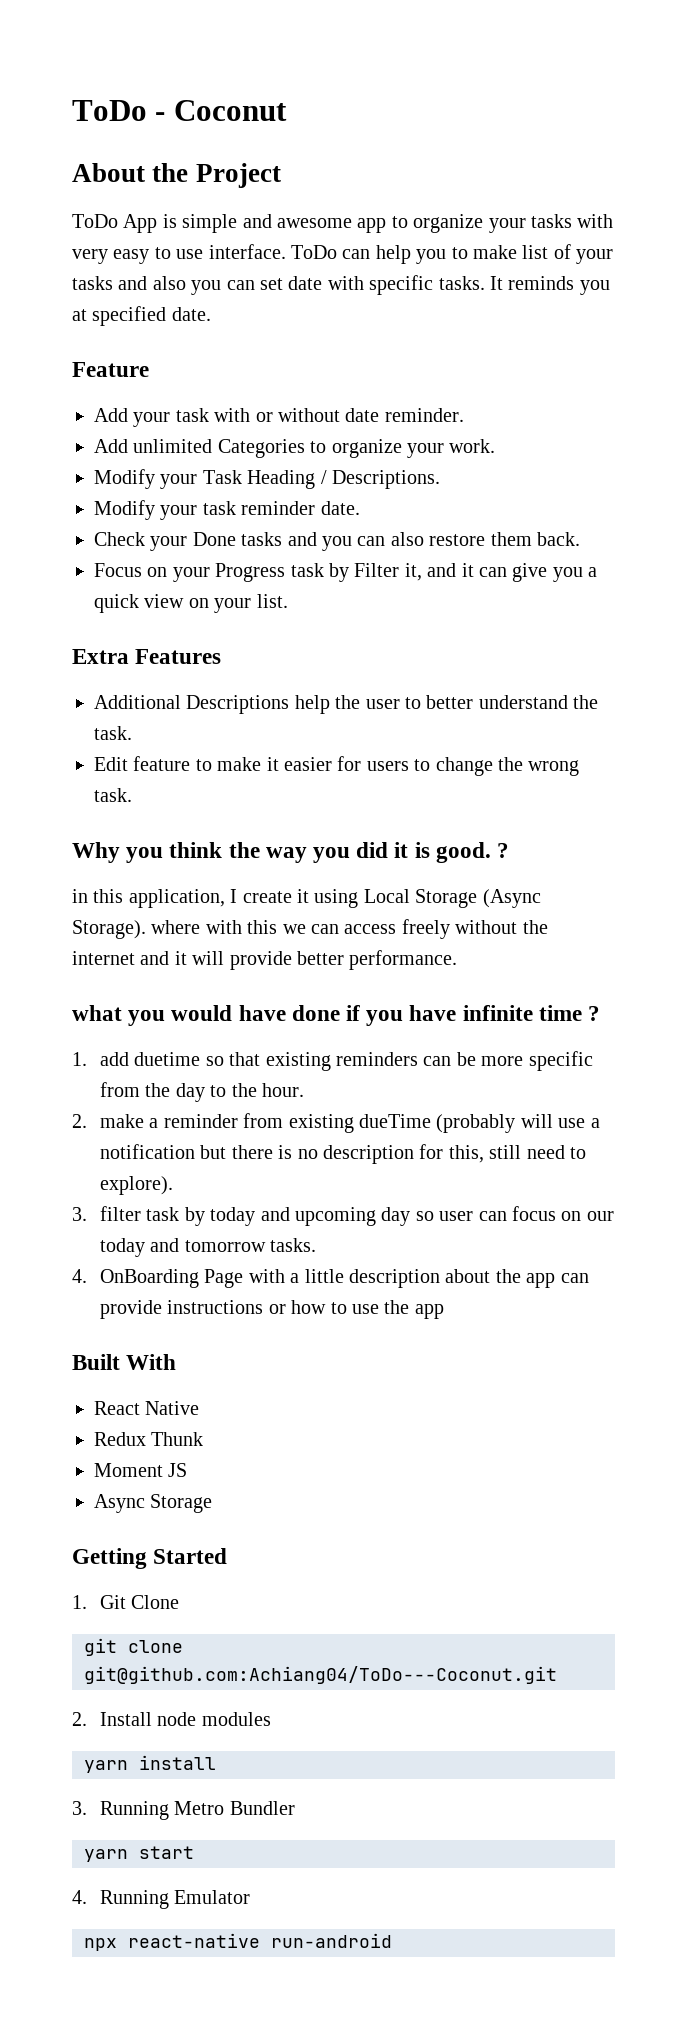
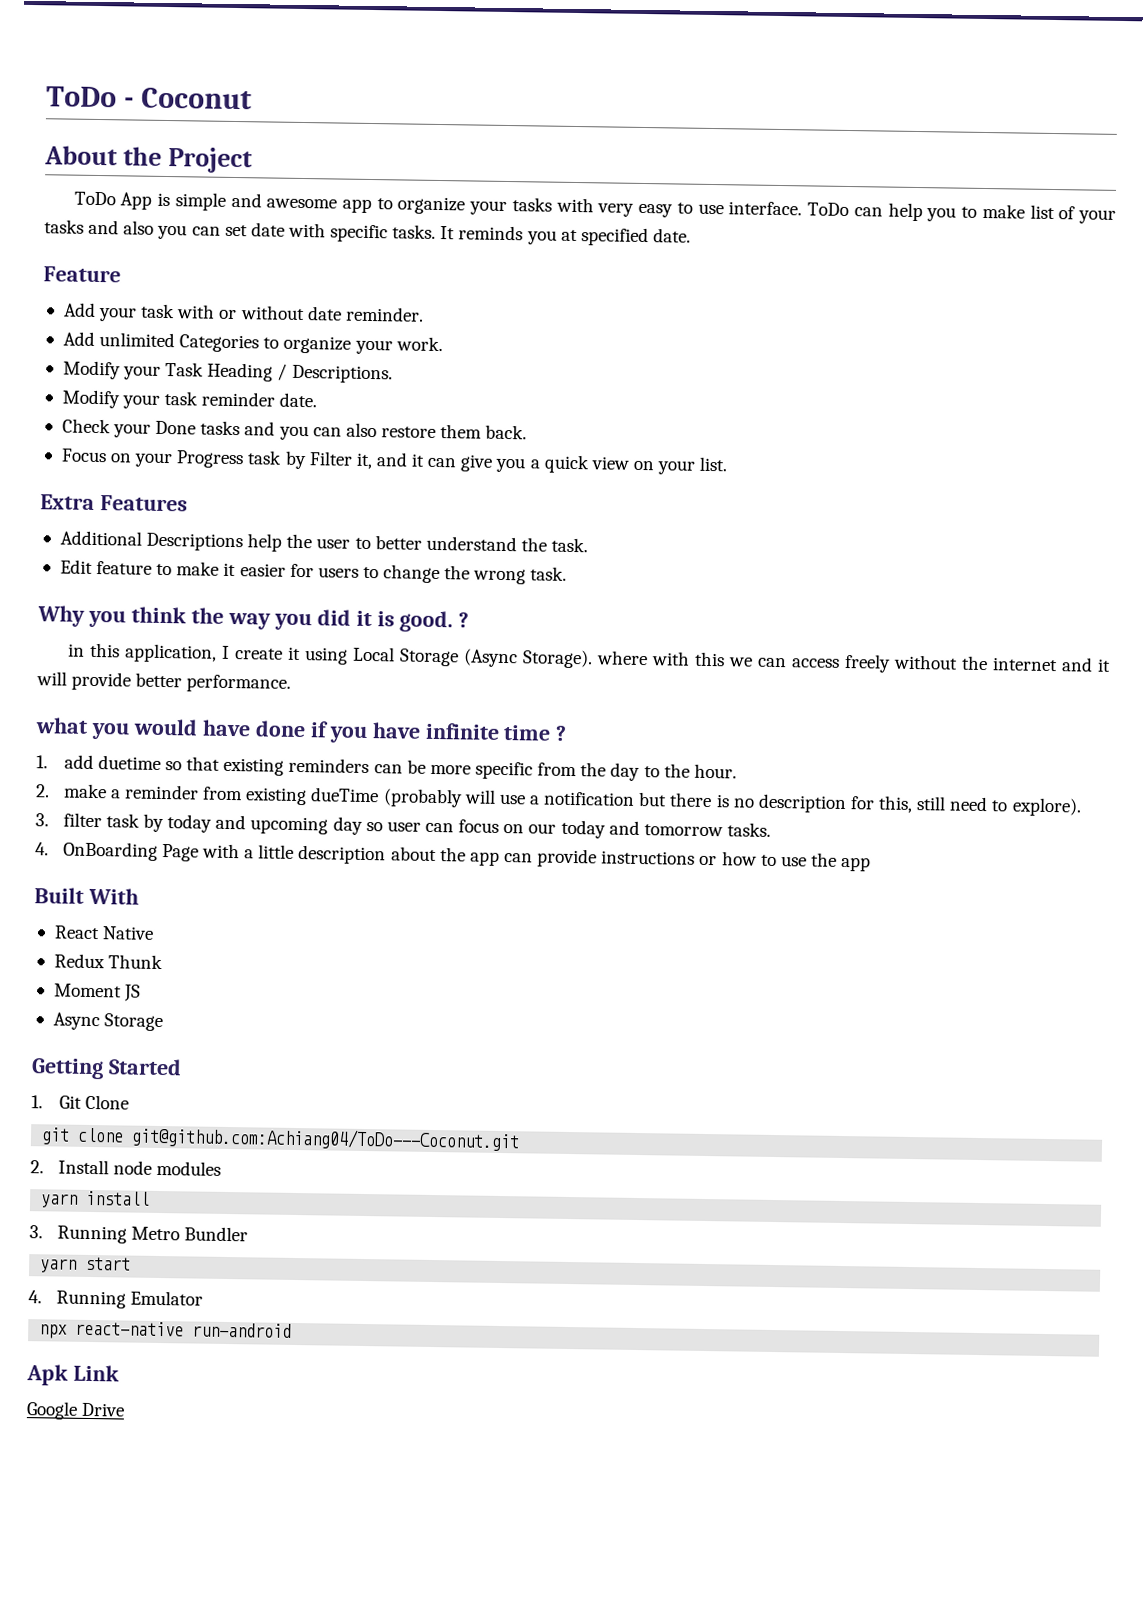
+ Apk Link
+ Google Drive

